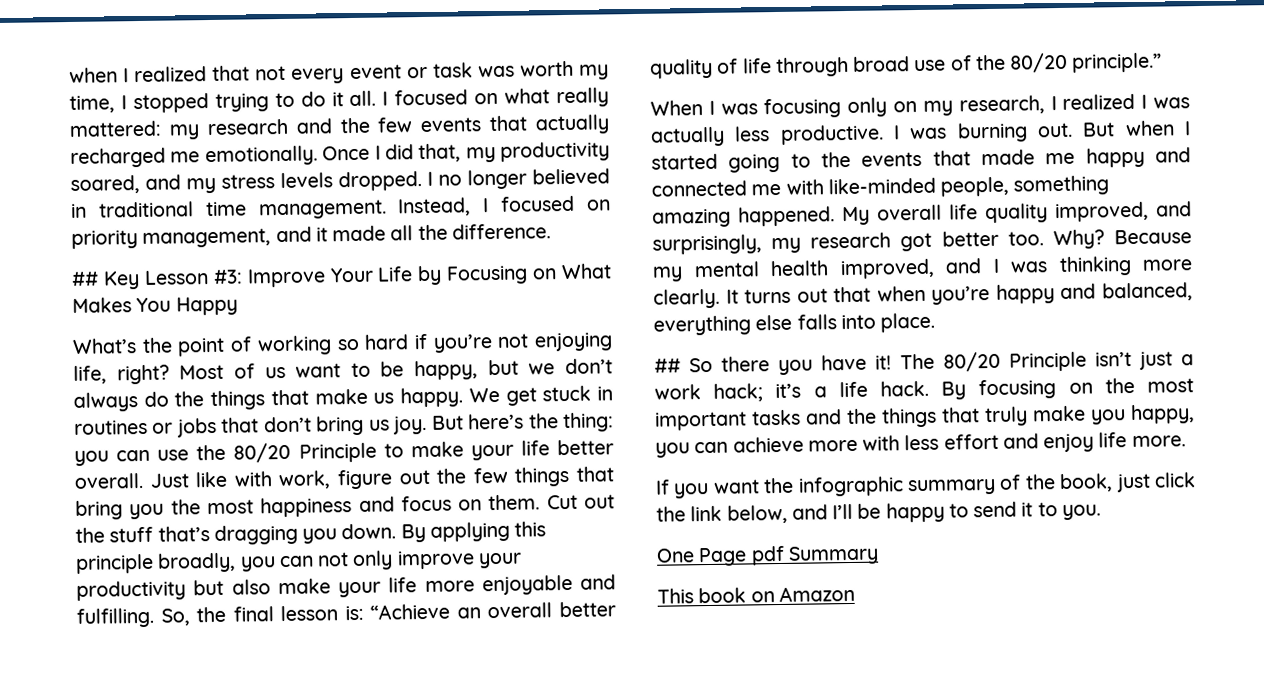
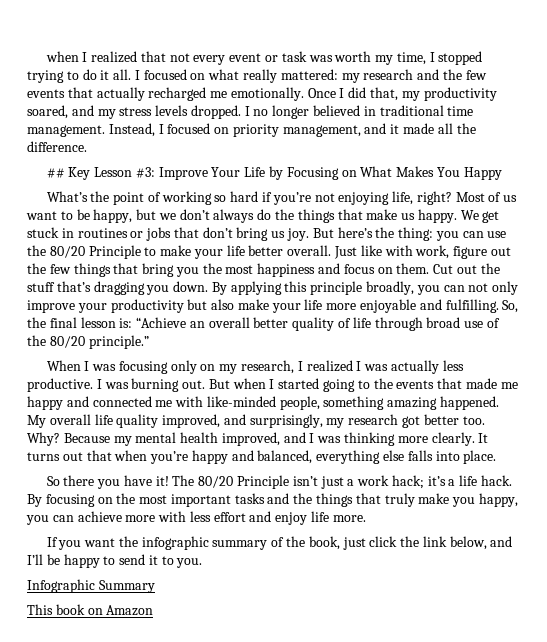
- ## So there you have it!
+ So there you have it!
- One Page pdf Summary
+ Infographic Summary

